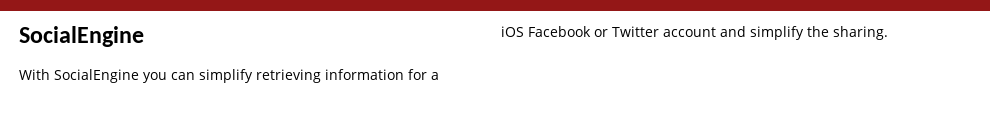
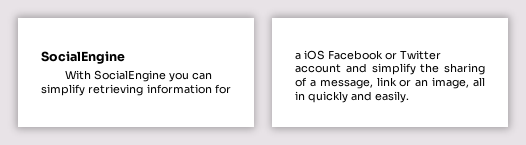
- With SocialEngine you can simplify retrieving information for a iOS Facebook or Twitter account and simplify the sharing.
+ With SocialEngine you can simplify retrieving information for a iOS Facebook or Twitter account and simplify the sharing of a message, link or an image, all in quickly and easily.

